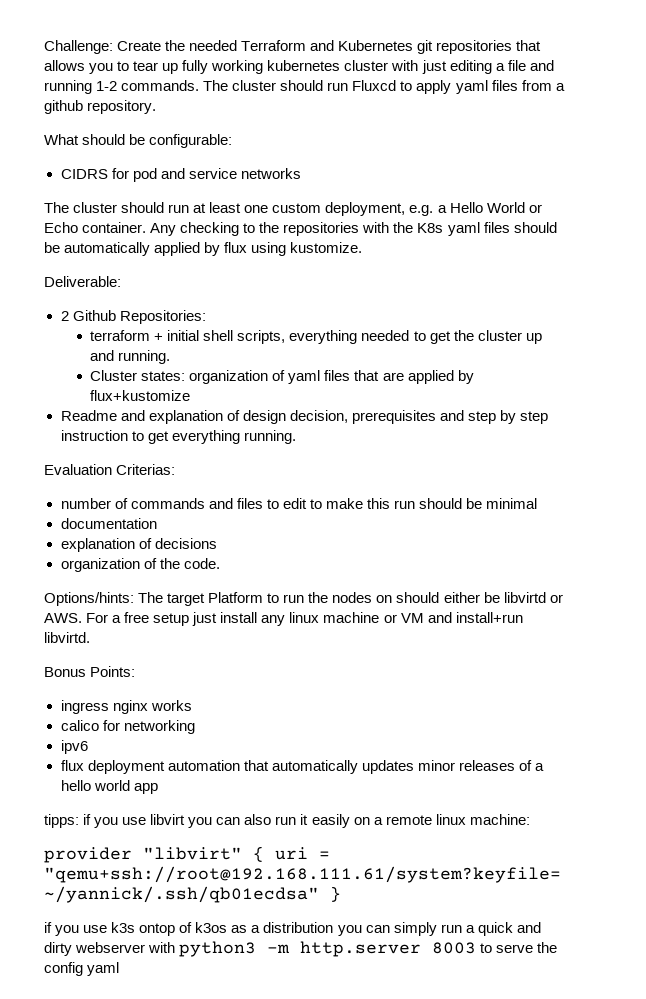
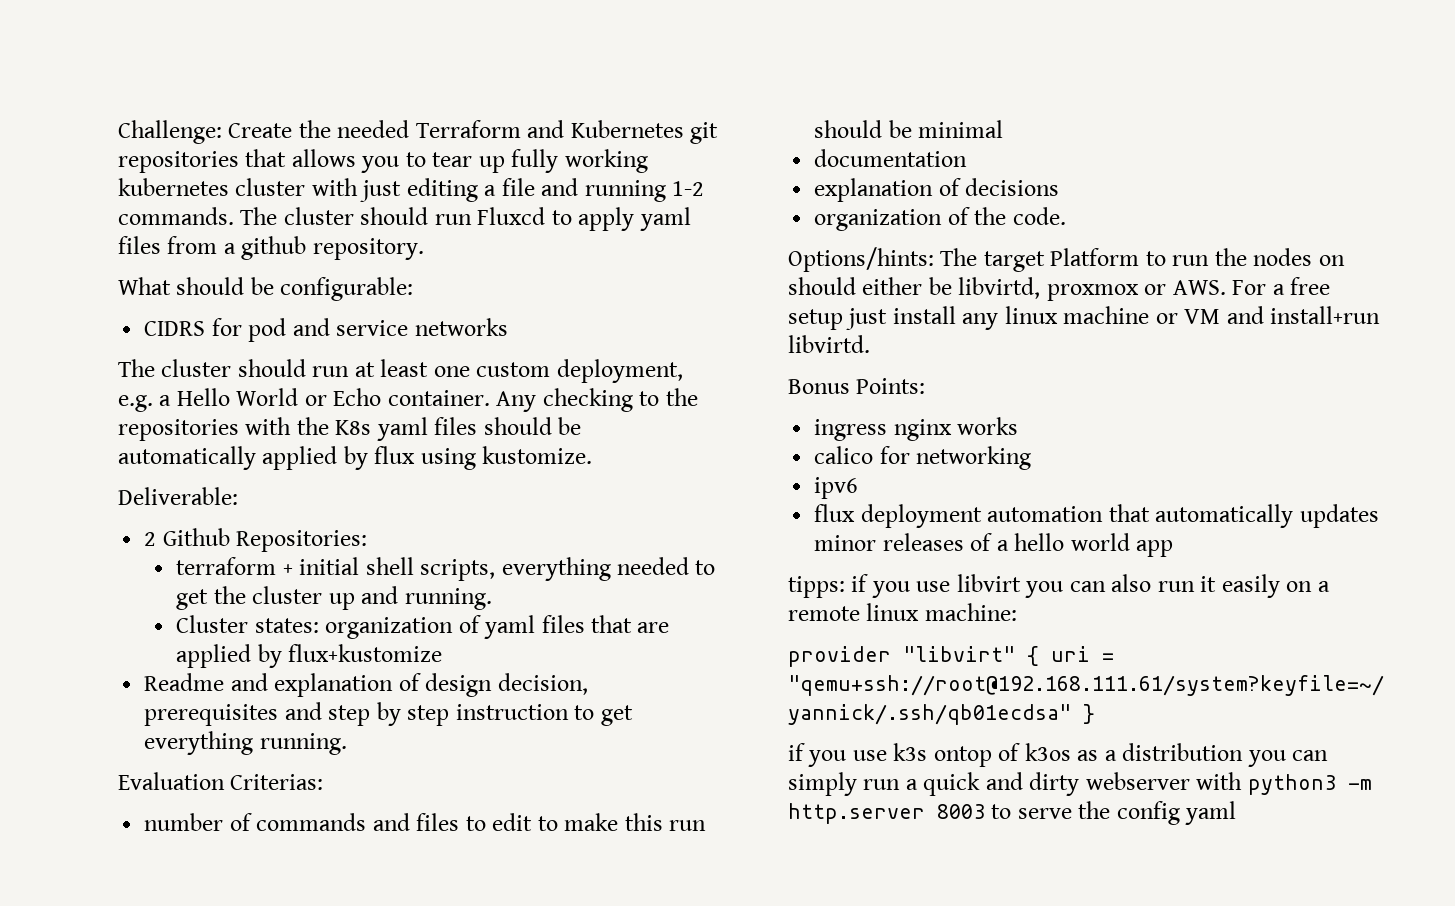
- Options/hints: The target Platform to run the nodes on should either be libvirtd or AWS. For a free setup just install any linux machine or VM and install+run libvirtd.
+ Options/hints: The target Platform to run the nodes on should either be libvirtd, proxmox or AWS. For a free setup just install any linux machine or VM and install+run libvirtd.

